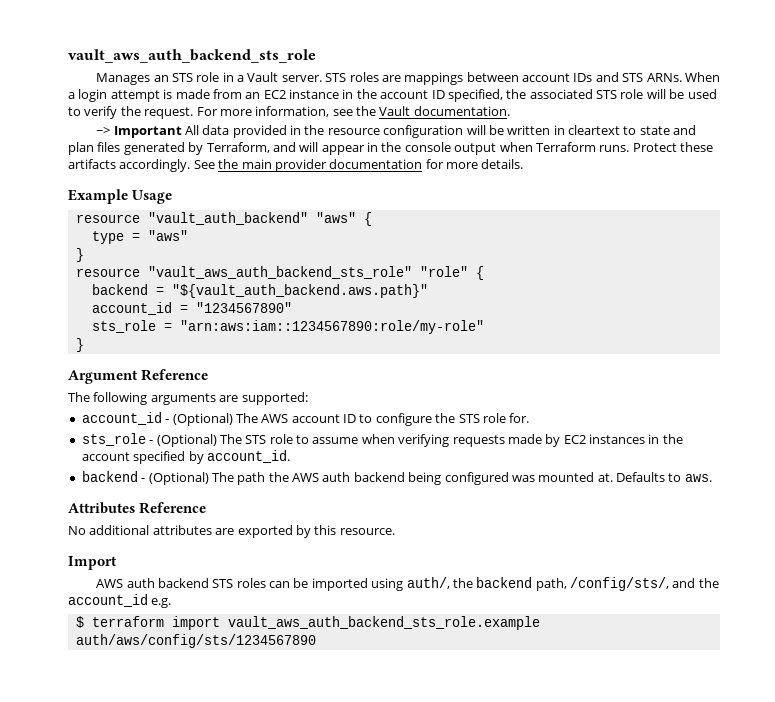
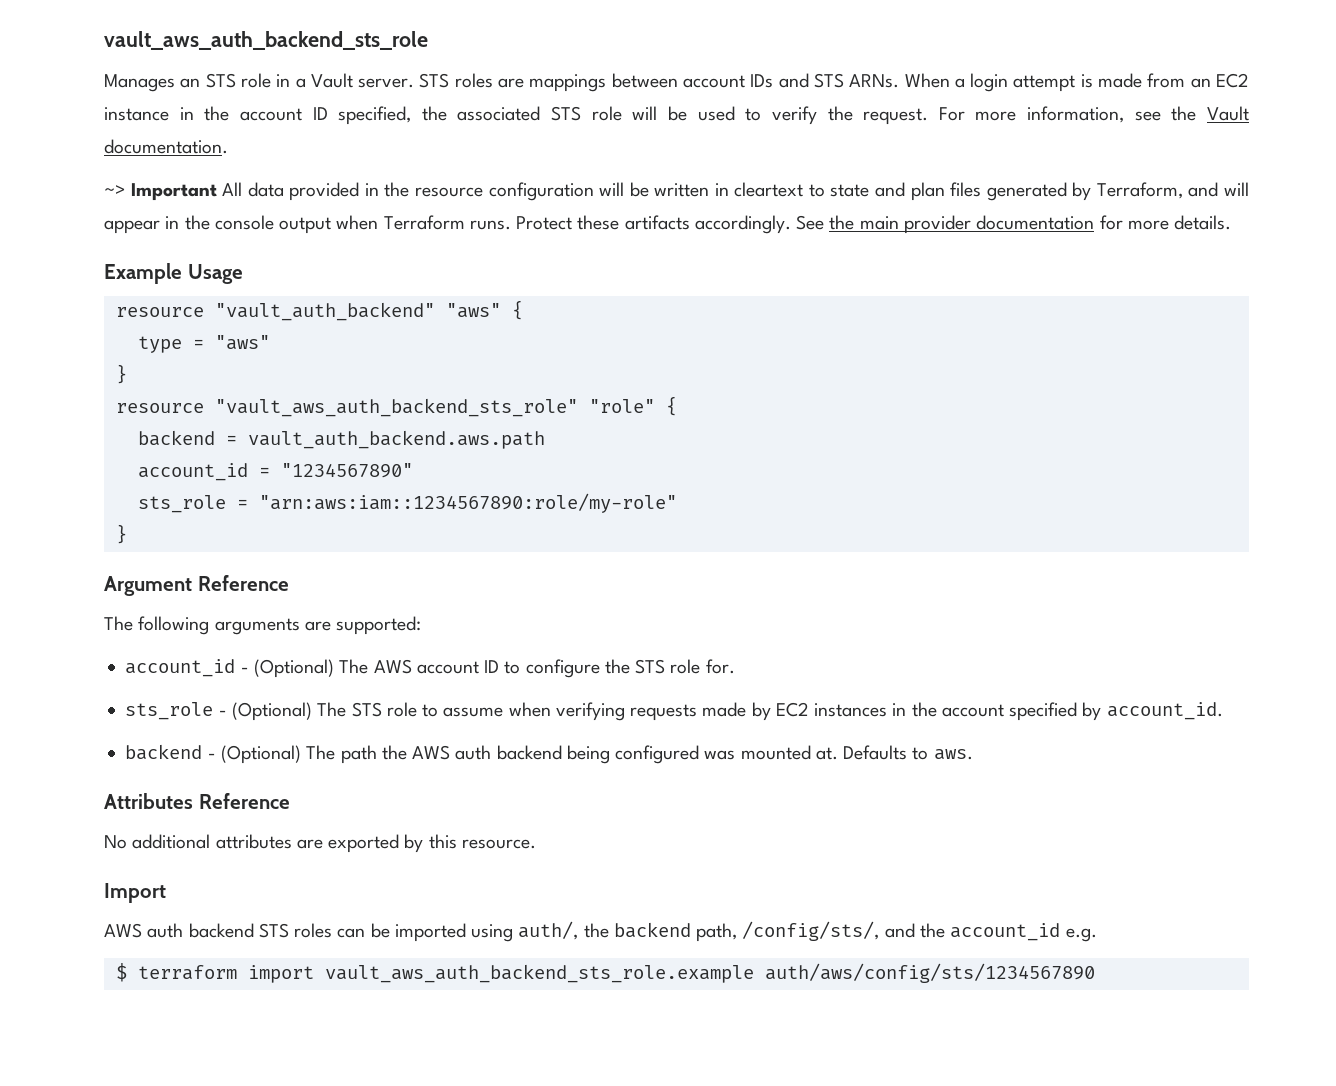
- backend = "${vault_auth_backend.aws.path}"
+ backend = vault_auth_backend.aws.path

